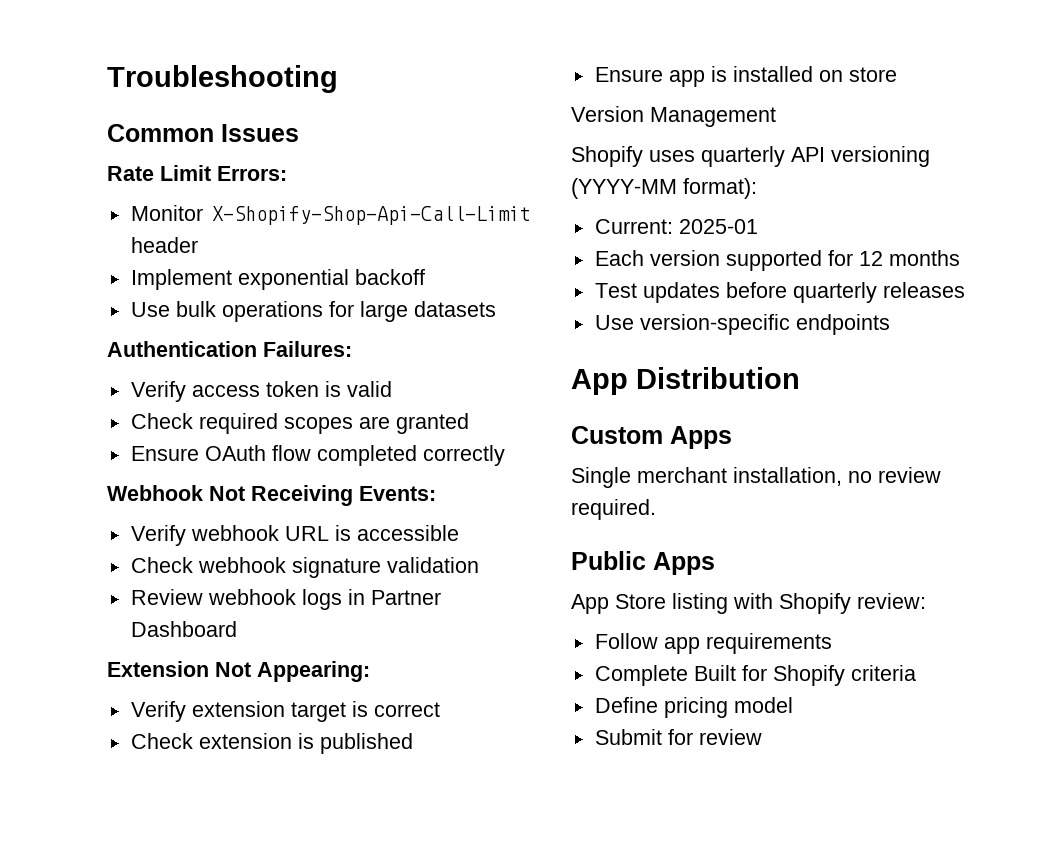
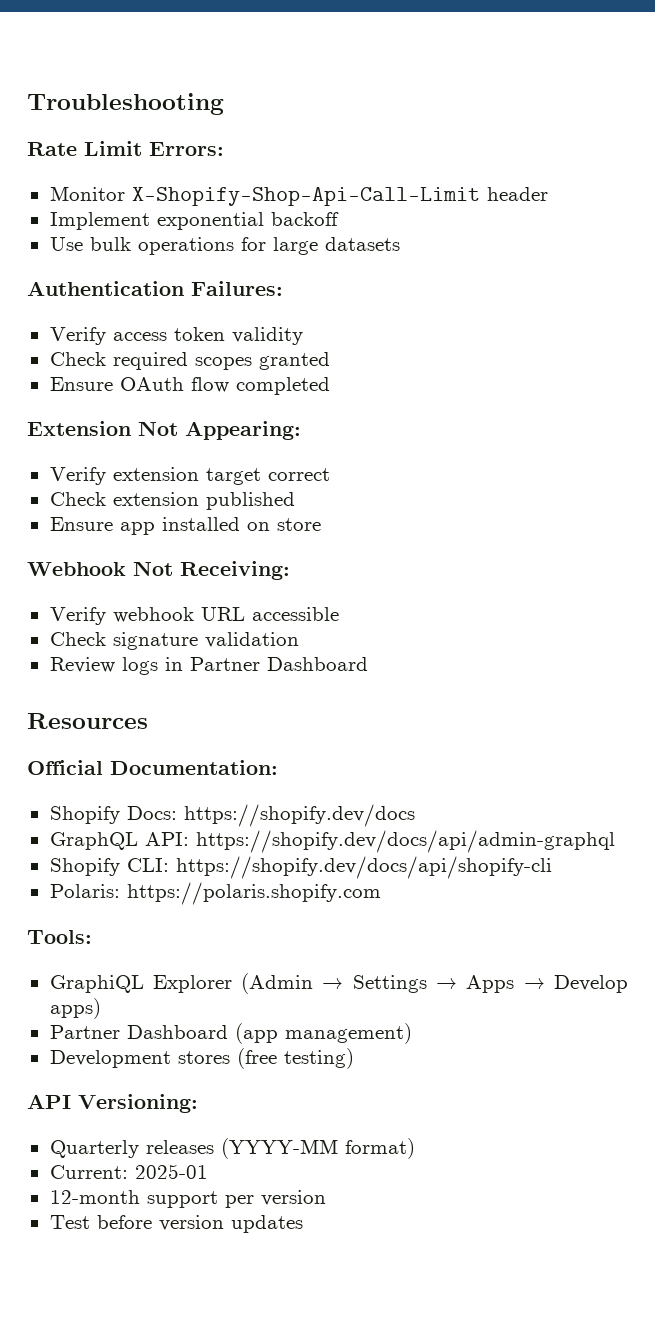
- Common Issues
- Verify access token is valid
+ Verify access token validity
- Check required scopes are granted
+ Check required scopes granted
- Ensure OAuth flow completed correctly
- Webhook Not Receiving Events:
- Verify webhook URL is accessible
- Check webhook signature validation
- Review webhook logs in Partner Dashboard
+ Ensure OAuth flow completed
- Verify extension target is correct
+ Verify extension target correct
- Check extension is published
+ Check extension published
- Ensure app is installed on store
+ Ensure app installed on store
- Version Management
- Shopify uses quarterly API versioning (YYYY-MM format):
+ Webhook Not Receiving:
+ Verify webhook URL accessible
+ Check signature validation
+ Review logs in Partner Dashboard
+ Resources
+ Official Documentation:
+ Shopify Docs: https://shopify.dev/docs
+ GraphQL API: https://shopify.dev/docs/api/admin-graphql
+ Shopify CLI: https://shopify.dev/docs/api/shopify-cli
+ Polaris: https://polaris.shopify.com
+ Tools:
+ GraphiQL Explorer (Admin → Settings → Apps → Develop apps)
+ Partner Dashboard (app management)
+ Development stores (free testing)
+ API Versioning:
+ Quarterly releases (YYYY-MM format)
  Current: 2025-01
- Each version supported for 12 months
- Test updates before quarterly releases
- Use version-specific endpoints
- App Distribution
- Custom Apps
- Single merchant installation, no review required.
- Public Apps
- App Store listing with Shopify review:
- Follow app requirements
- Complete Built for Shopify criteria
- Define pricing model
- Submit for review
+ 12-month support per version
+ Test before version updates

